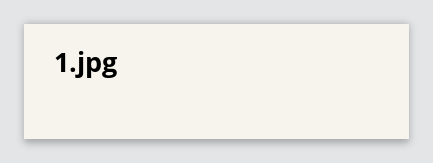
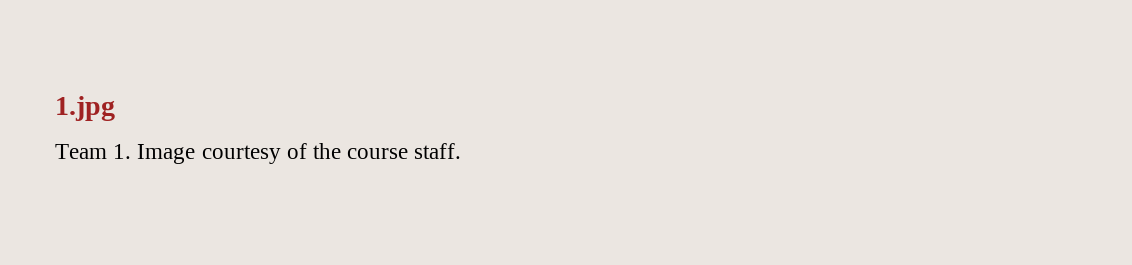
+ Team 1. Image courtesy of the course staff.

